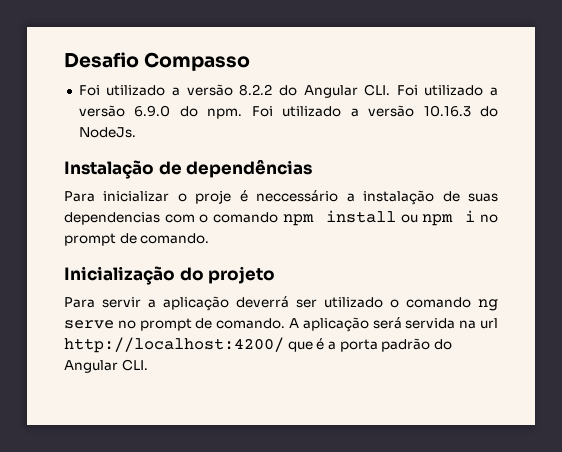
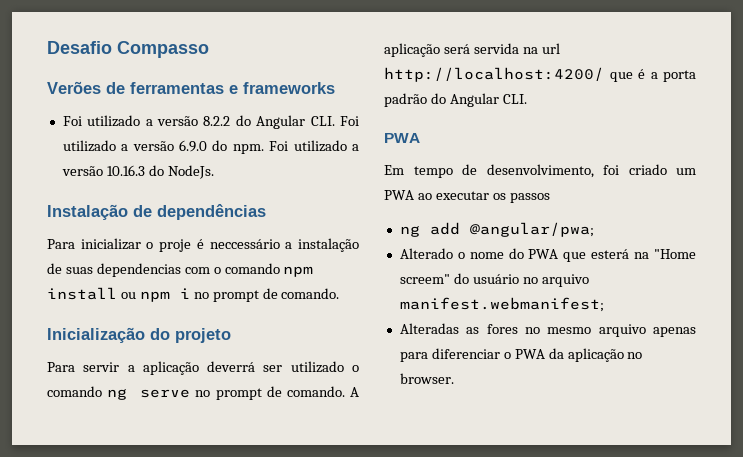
+ Verões de ferramentas e frameworks
  A aplicação será servida na url http://localhost:4200/ que é a porta padrão do Angular CLI.
+ PWA
+ Em tempo de desenvolvimento, foi criado um PWA ao executar os passos
+ ng add @angular/pwa;
+ Alterado o nome do PWA que esterá na "Home screem" do usuário no arquivo manifest.webmanifest;
+ Alteradas as fores no mesmo arquivo apenas para diferenciar o PWA da aplicação no browser.

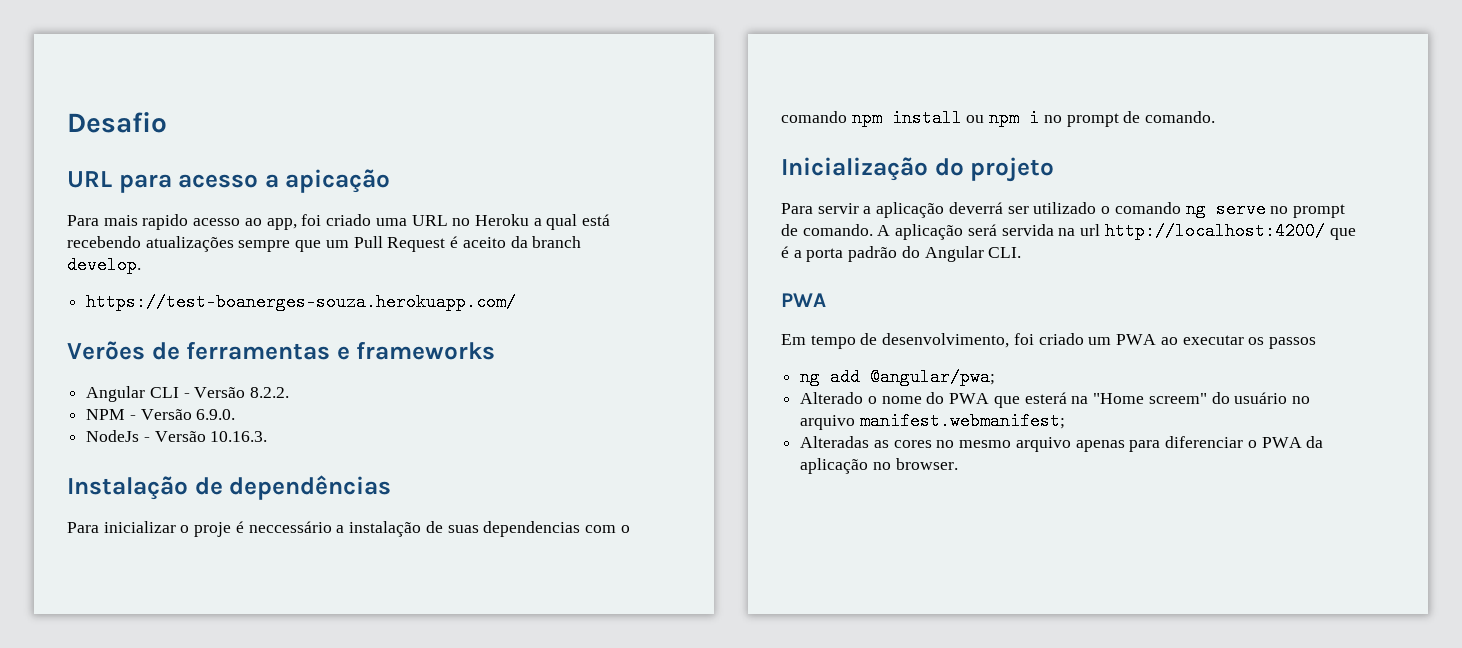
- Desafio Compasso
+ Desafio
+ URL para acesso a apicação
+ Para mais rapido acesso ao app, foi criado uma URL no Heroku a qual está recebendo atualizações sempre que um Pull Request é aceito da branch develop.
+ https://test-boanerges-souza.herokuapp.com/
- Foi utilizado a versão 8.2.2 do Angular CLI. Foi utilizado a versão 6.9.0 do npm. Foi utilizado a versão 10.16.3 do NodeJs.
+ Angular CLI - Versão 8.2.2.
+ NPM - Versão 6.9.0.
+ NodeJs - Versão 10.16.3.
- Alteradas as fores no mesmo arquivo apenas para diferenciar o PWA da aplicação no browser.
+ Alteradas as cores no mesmo arquivo apenas para diferenciar o PWA da aplicação no browser.

